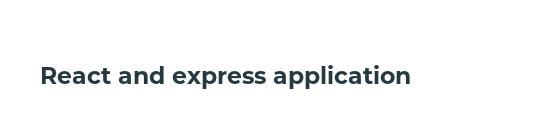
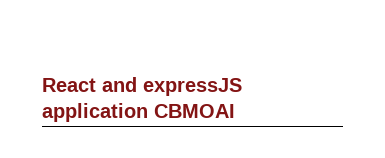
- React and express application
+ React and expressJS application CBMOAI

